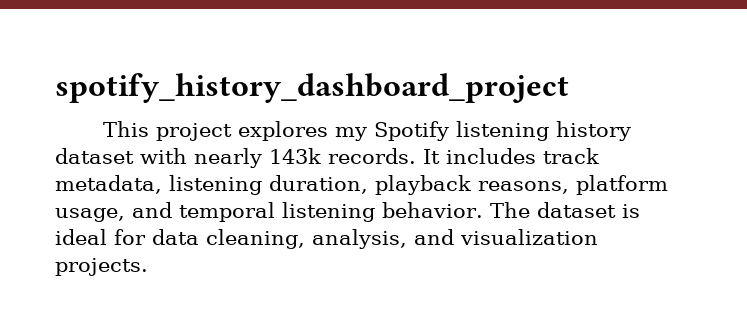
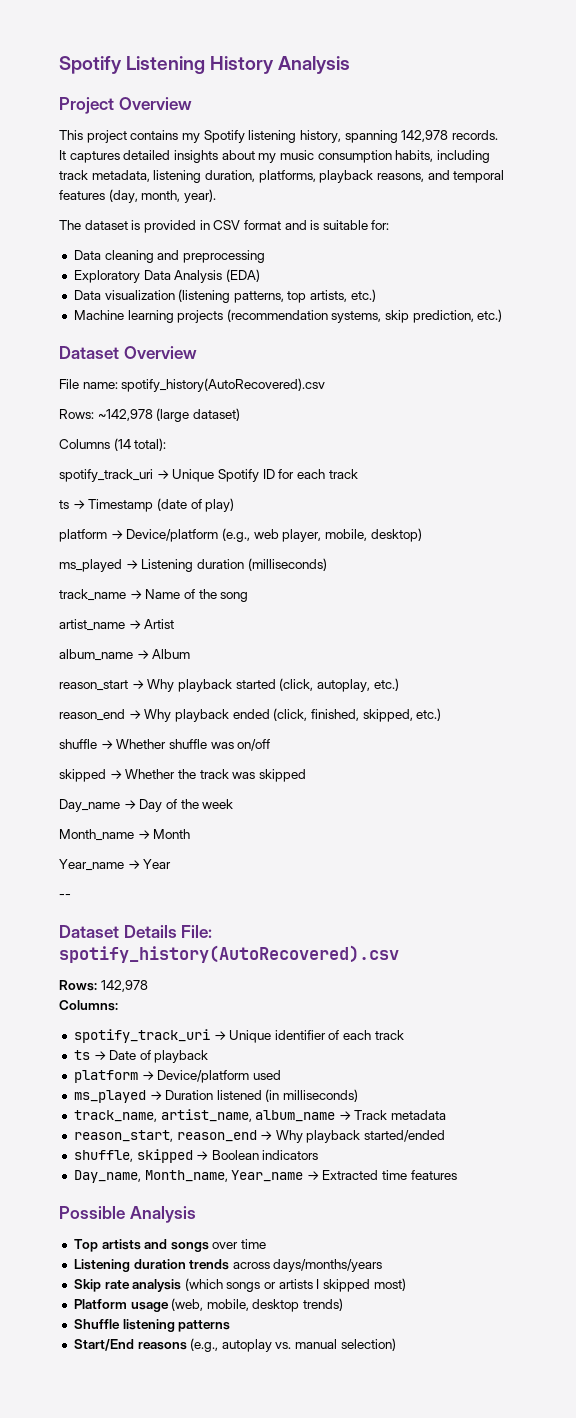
- spotify_history_dashboard_project
+ Spotify Listening History Analysis
+ Project Overview
- This project explores my Spotify listening history dataset with nearly 143k records. It includes track metadata, listening duration, playback reasons, platform usage, and temporal listening behavior. The dataset is ideal for data cleaning, analysis, and visualization projects.
+ This project contains my Spotify listening history, spanning 142,978 records.
+ It captures detailed insights about my music consumption habits, including track metadata, listening duration, platforms, playback reasons, and temporal features (day, month, year).
+ The dataset is provided in CSV format and is suitable for:
+ Data cleaning and preprocessing
+ Exploratory Data Analysis (EDA)
+ Data visualization (listening patterns, top artists, etc.)
+ Machine learning projects (recommendation systems, skip prediction, etc.)
+ Dataset Overview
+ File name: spotify_history(AutoRecovered).csv
+ Rows: ~142,978 (large dataset)
+ Columns (14 total):
+ spotify_track_uri → Unique Spotify ID for each track
+ ts → Timestamp (date of play)
+ platform → Device/platform (e.g., web player, mobile, desktop)
+ ms_played → Listening duration (milliseconds)
+ track_name → Name of the song
+ artist_name → Artist
+ album_name → Album
+ reason_start → Why playback started (click, autoplay, etc.)
+ reason_end → Why playback ended (click, finished, skipped, etc.)
+ shuffle → Whether shuffle was on/off
+ skipped → Whether the track was skipped
+ Day_name → Day of the week
+ Month_name → Month
+ Year_name → Year
+ --
+ Dataset Details File: spotify_history(AutoRecovered).csv
+ Rows: 142,978
+ Columns:
+ spotify_track_uri → Unique identifier of each track
+ ts → Date of playback
+ platform → Device/platform used
+ ms_played → Duration listened (in milliseconds)
+ track_name, artist_name, album_name → Track metadata
+ reason_start, reason_end → Why playback started/ended
+ shuffle, skipped → Boolean indicators
+ Day_name, Month_name, Year_name → Extracted time features
+ Possible Analysis
+ Top artists and songs over time
+ Listening duration trends across days/months/years
+ Skip rate analysis (which songs or artists I skipped most)
+ Platform usage (web, mobile, desktop trends)
+ Shuffle listening patterns
+ Start/End reasons (e.g., autoplay vs. manual selection)

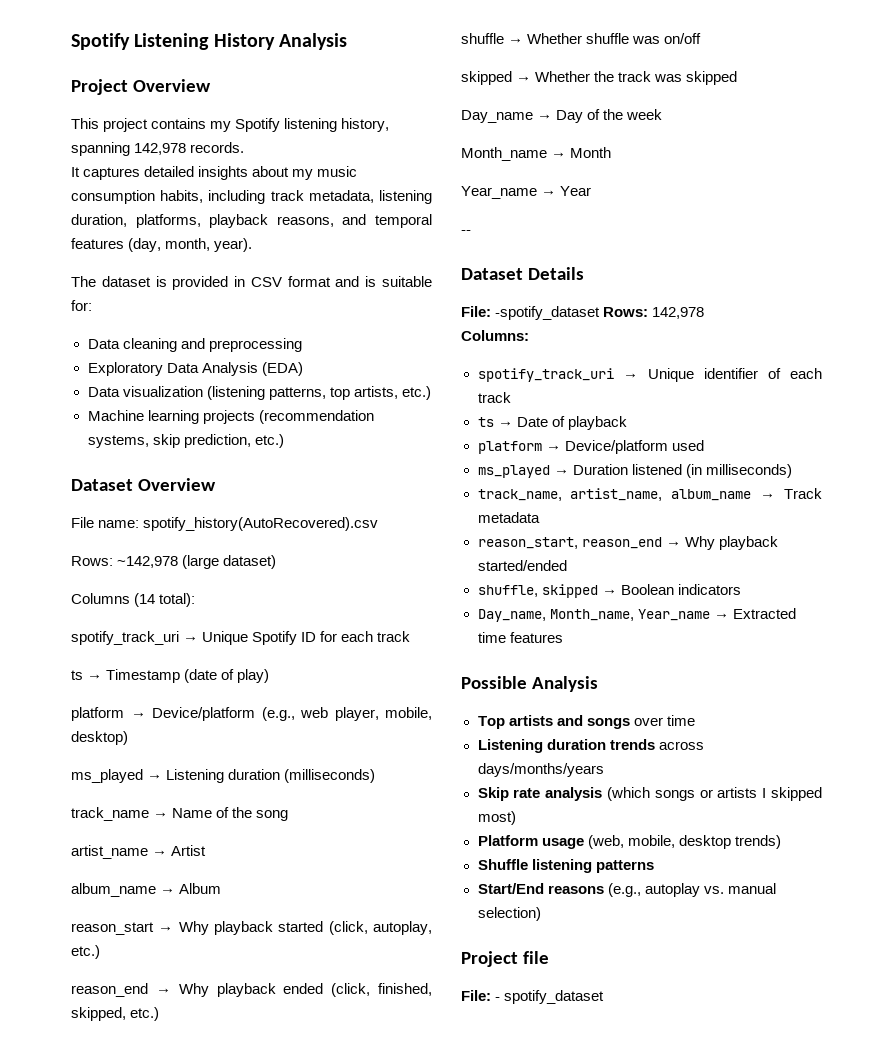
- Dataset Details File: spotify_history(AutoRecovered).csv
- Rows: 142,978
+ Dataset Details
+ File: -spotify_dataset Rows: 142,978
+ Project file
+ File: - spotify_dataset

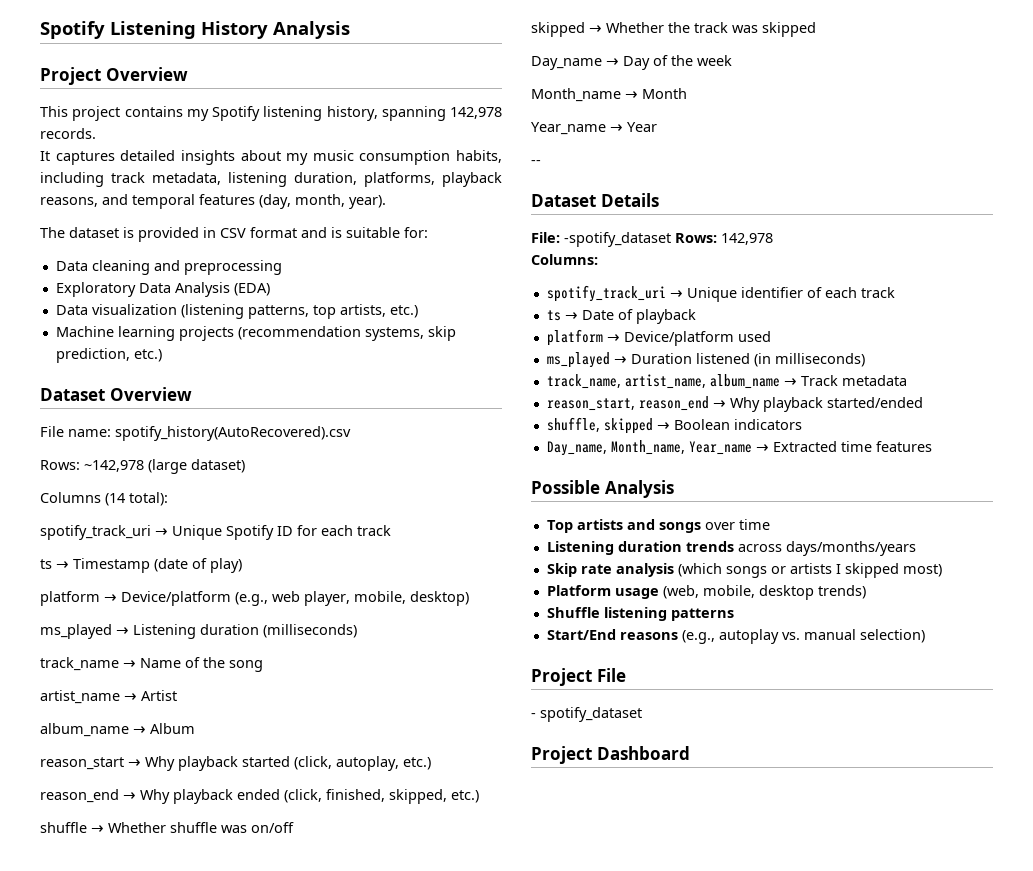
- Project file
- File: - spotify_dataset
+ Project File
+ - spotify_dataset
+ Project Dashboard

